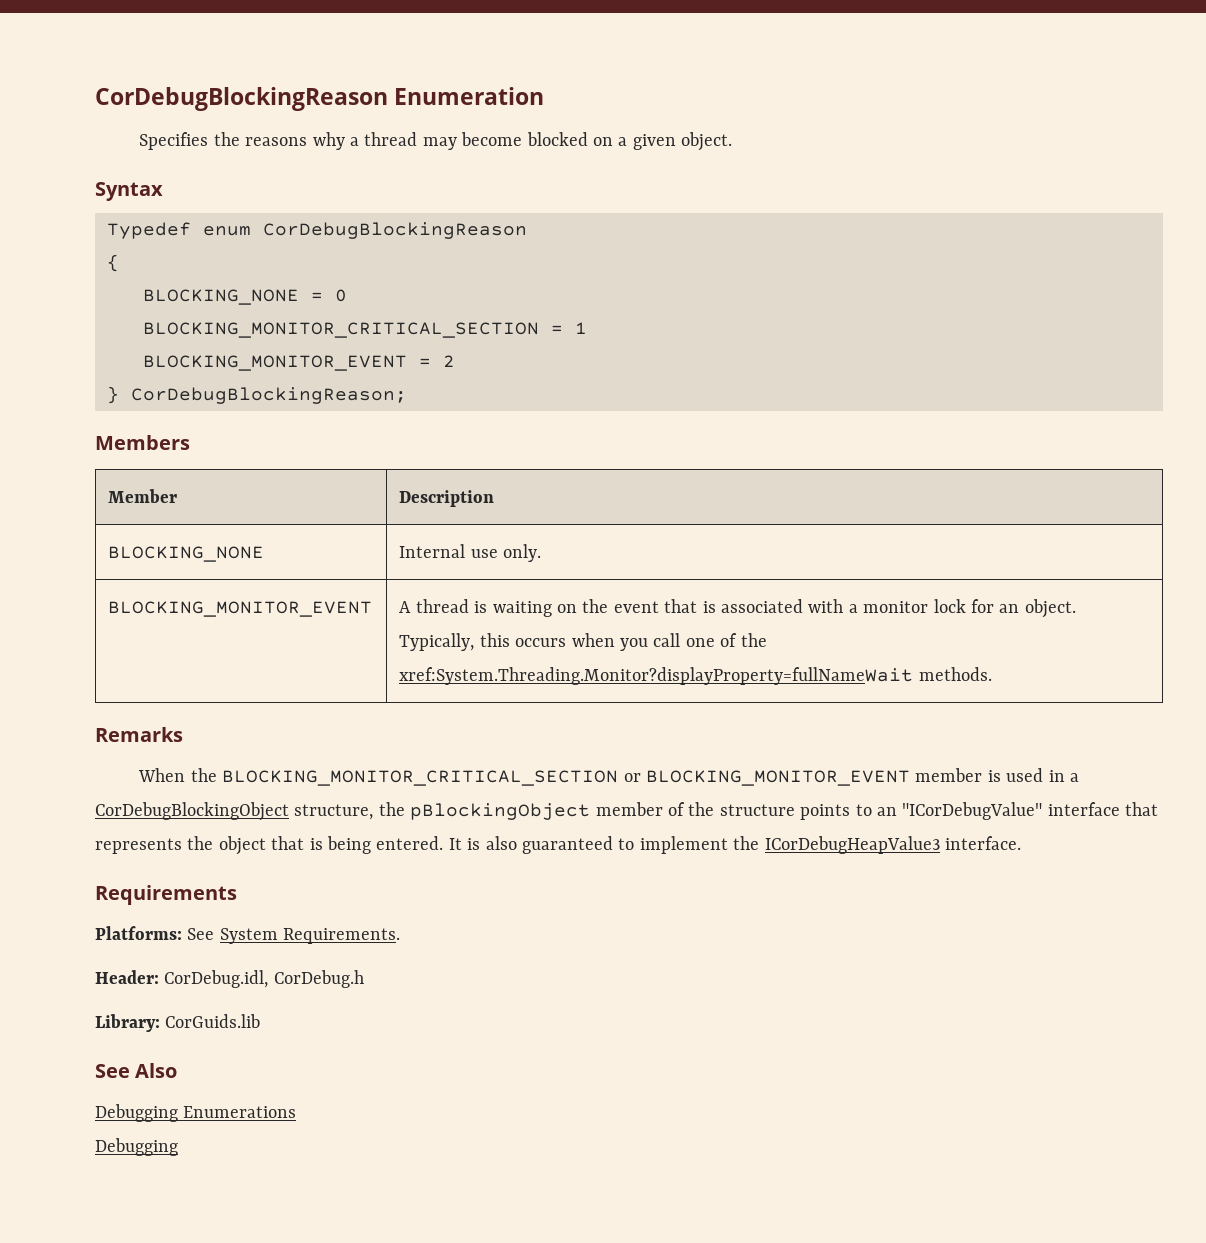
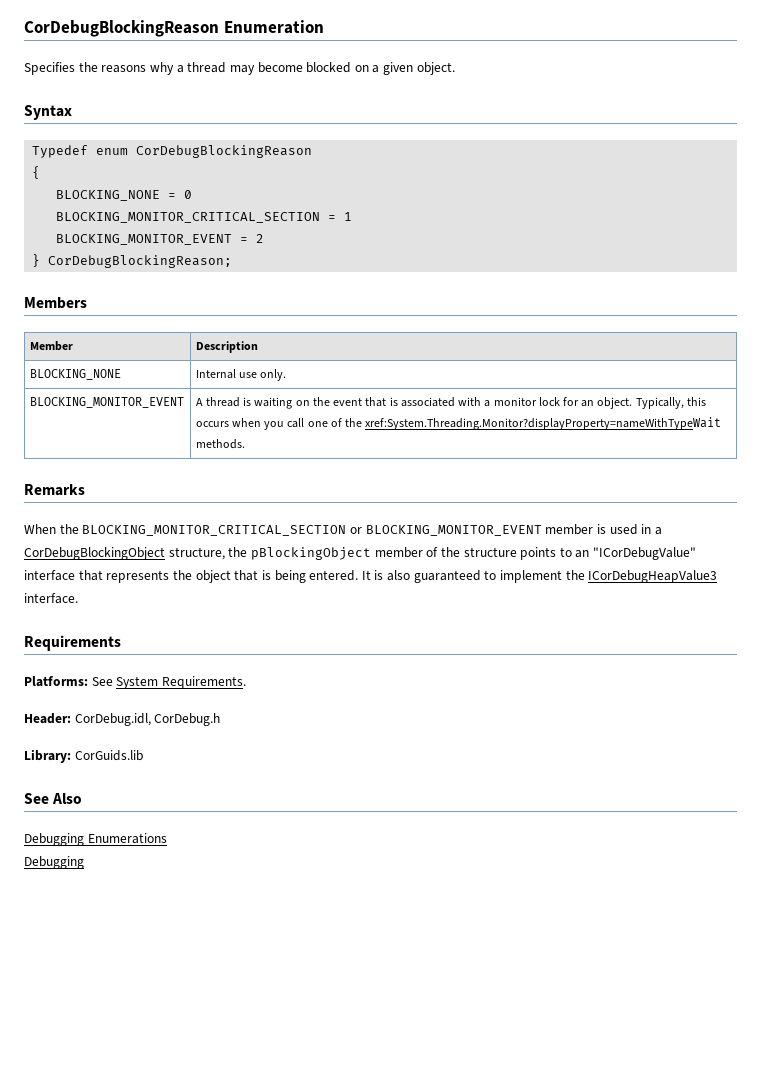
- BLOCKING_MONITOR_EVENT | A thread is waiting on the event that is associated with a monitor lock for an object. Typically, this occurs when you call one of the xref:System.Threading.Monitor?displayProperty=fullNameWait methods.
+ BLOCKING_MONITOR_EVENT | A thread is waiting on the event that is associated with a monitor lock for an object. Typically, this occurs when you call one of the xref:System.Threading.Monitor?displayProperty=nameWithTypeWait methods.

